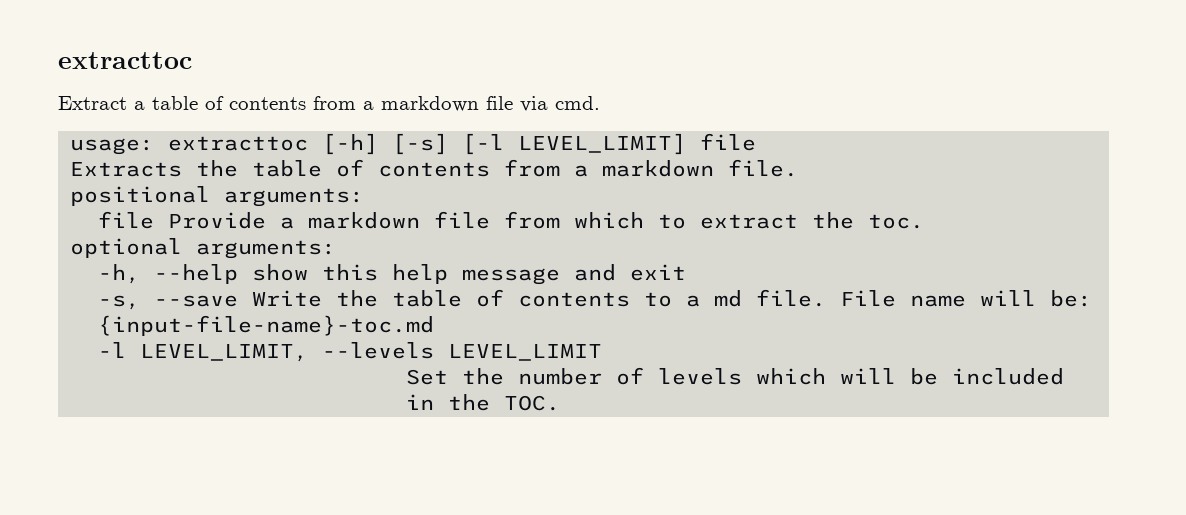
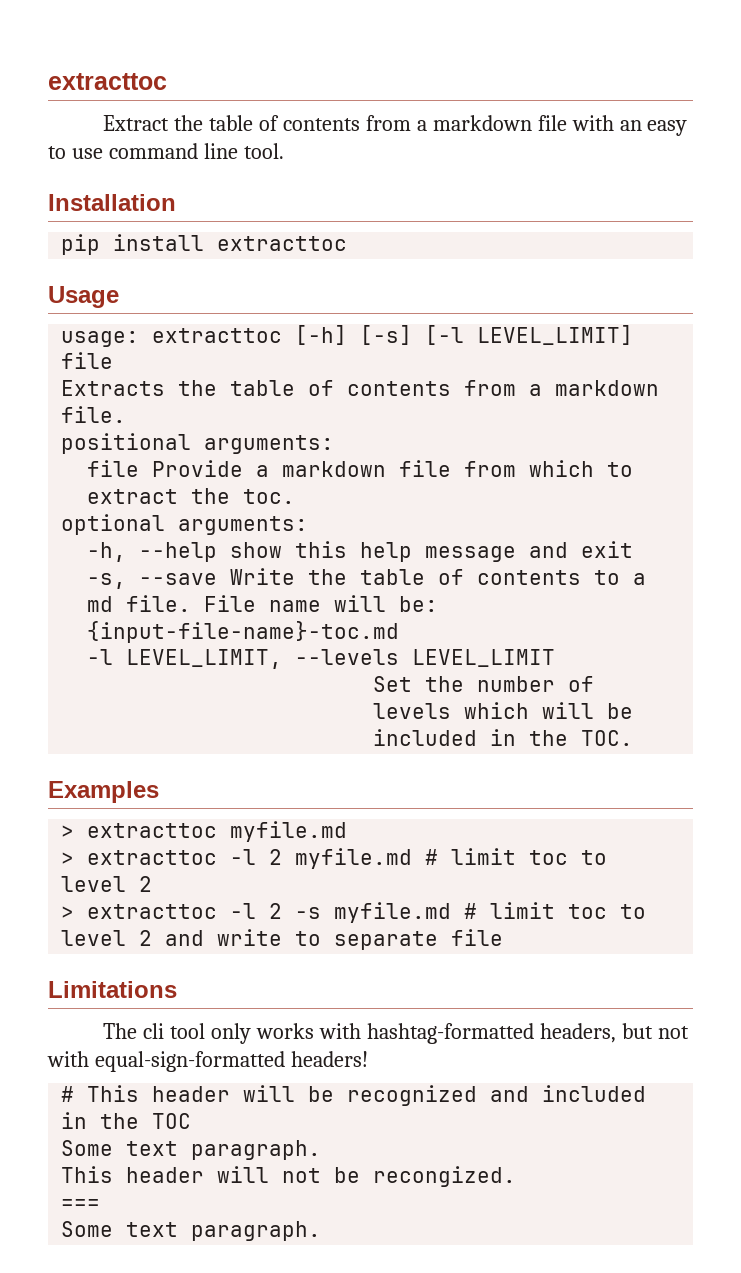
- Extract a table of contents from a markdown file via cmd.
+ Extract the table of contents from a markdown file with an easy to use command line tool.
+ Installation
+ pip install extracttoc
+ Usage
+ Examples
+ > extracttoc myfile.md
+ > extracttoc -l 2 myfile.md # limit toc to level 2
+ > extracttoc -l 2 -s myfile.md # limit toc to level 2 and write to separate file
+ Limitations
+ The cli tool only works with hashtag-formatted headers, but not with equal-sign-formatted headers!
+ # This header will be recognized and included in the TOC
+ Some text paragraph.
+ This header will not be recongized.
+ ===
+ Some text paragraph.

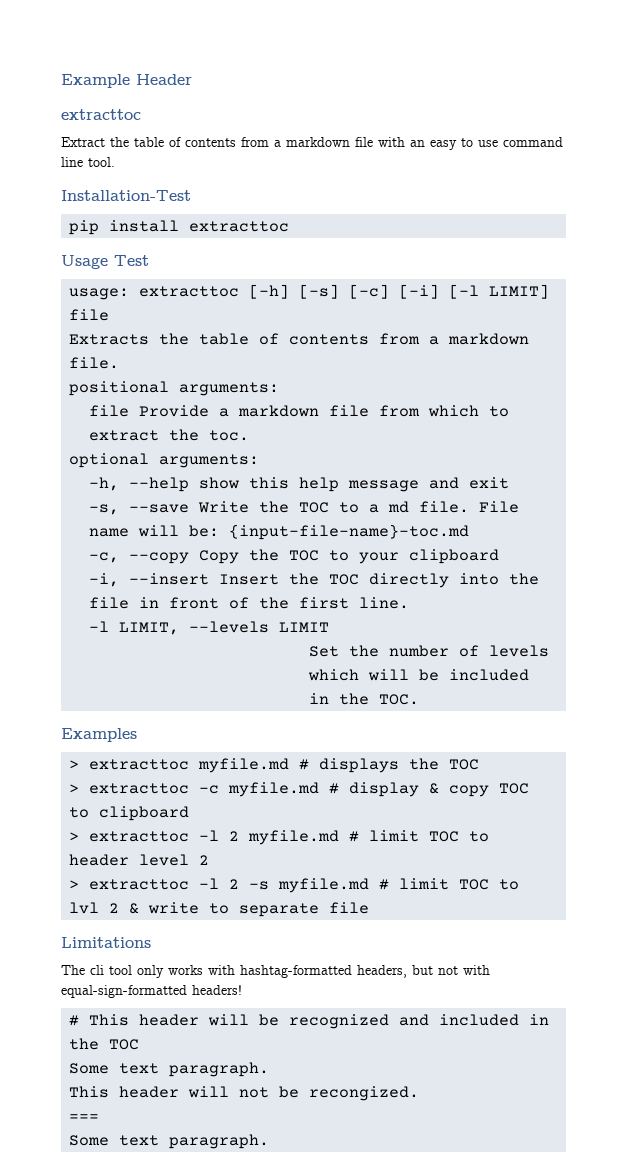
+ Example Header
- Installation
+ Installation-Test
- Usage
+ Usage Test
- usage: extracttoc [-h] [-s] [-l LEVEL_LIMIT] file
+ usage: extracttoc [-h] [-s] [-c] [-i] [-l LIMIT] file
- -s, --save Write the table of contents to a md file.
+ -s, --save Write the TOC to a md file.
- -l LEVEL_LIMIT, --levels LEVEL_LIMIT
+ -c, --copy Copy the TOC to your clipboard
+ -i, --insert Insert the TOC directly into the file in front of the first line.
+ -l LIMIT, --levels LIMIT
- > extracttoc myfile.md
+ > extracttoc myfile.md # displays the TOC
+ > extracttoc -c myfile.md # display & copy TOC to clipboard
- > extracttoc -l 2 myfile.md # limit toc to level 2
+ > extracttoc -l 2 myfile.md # limit TOC to header level 2
- > extracttoc -l 2 -s myfile.md # limit toc to level 2 and write to separate file
+ > extracttoc -l 2 -s myfile.md # limit TOC to lvl 2 & write to separate file

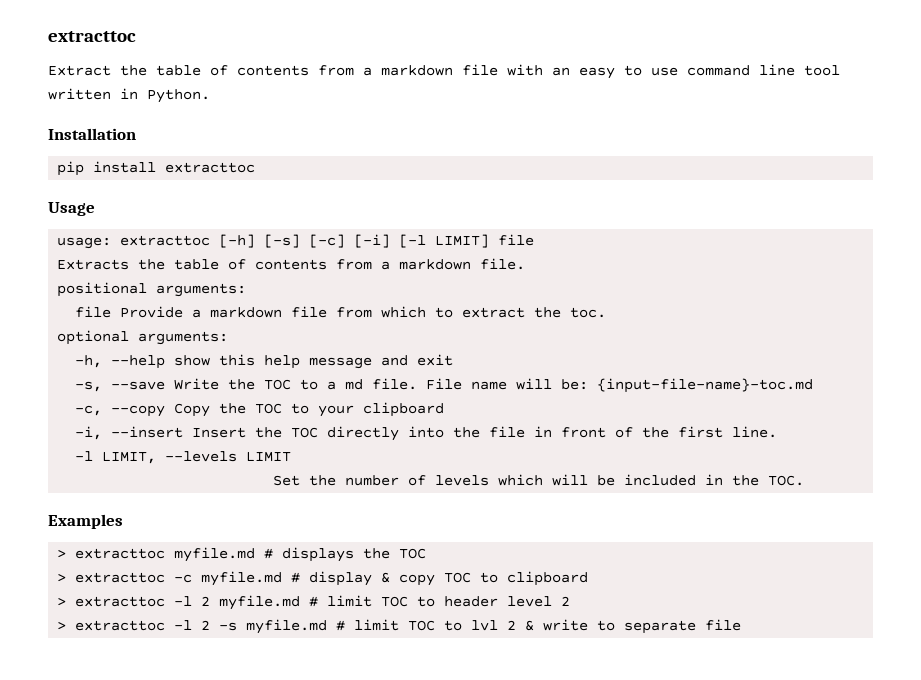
- Example Header
- Extract the table of contents from a markdown file with an easy to use command line tool.
- Installation-Test
+ Extract the table of contents from a markdown file with an easy to use command line tool written in Python.
+ Installation
- Usage Test
+ Usage
- Limitations
- The cli tool only works with hashtag-formatted headers, but not with equal-sign-formatted headers!
- # This header will be recognized and included in the TOC
- Some text paragraph.
- This header will not be recongized.
- ===
- Some text paragraph.

